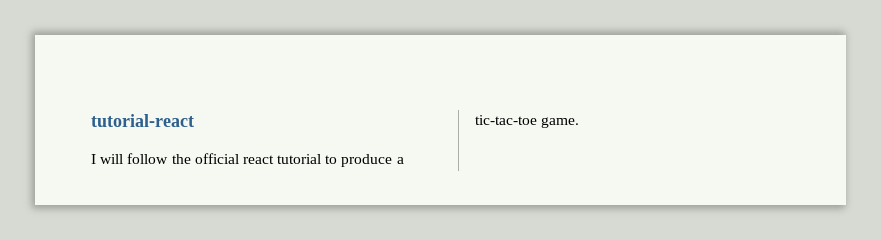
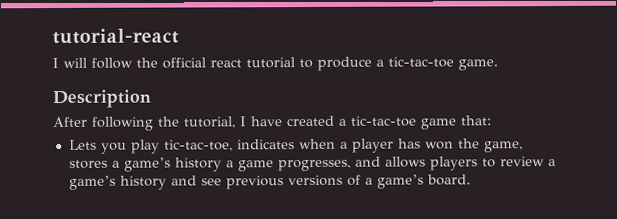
+ Description
+ After following the tutorial, I have created a tic-tac-toe game that:
+ Lets you play tic-tac-toe, indicates when a player has won the game, stores a game’s history a game progresses, and allows players to review a game’s history and see previous versions of a game’s board.

